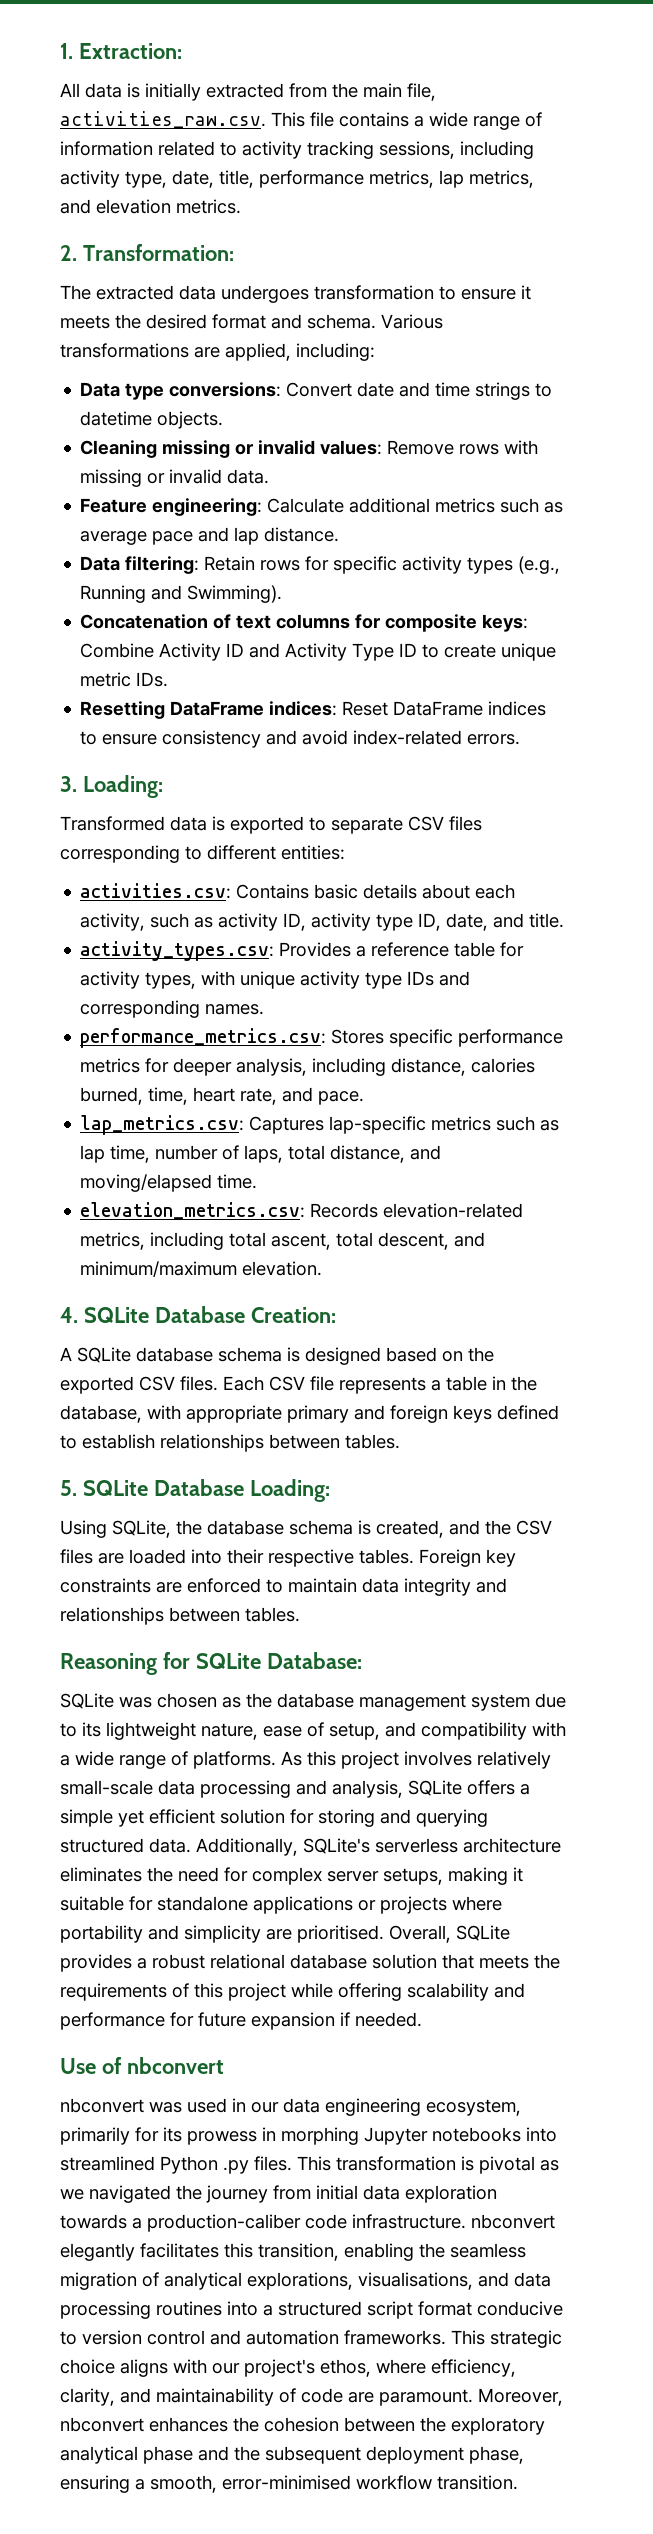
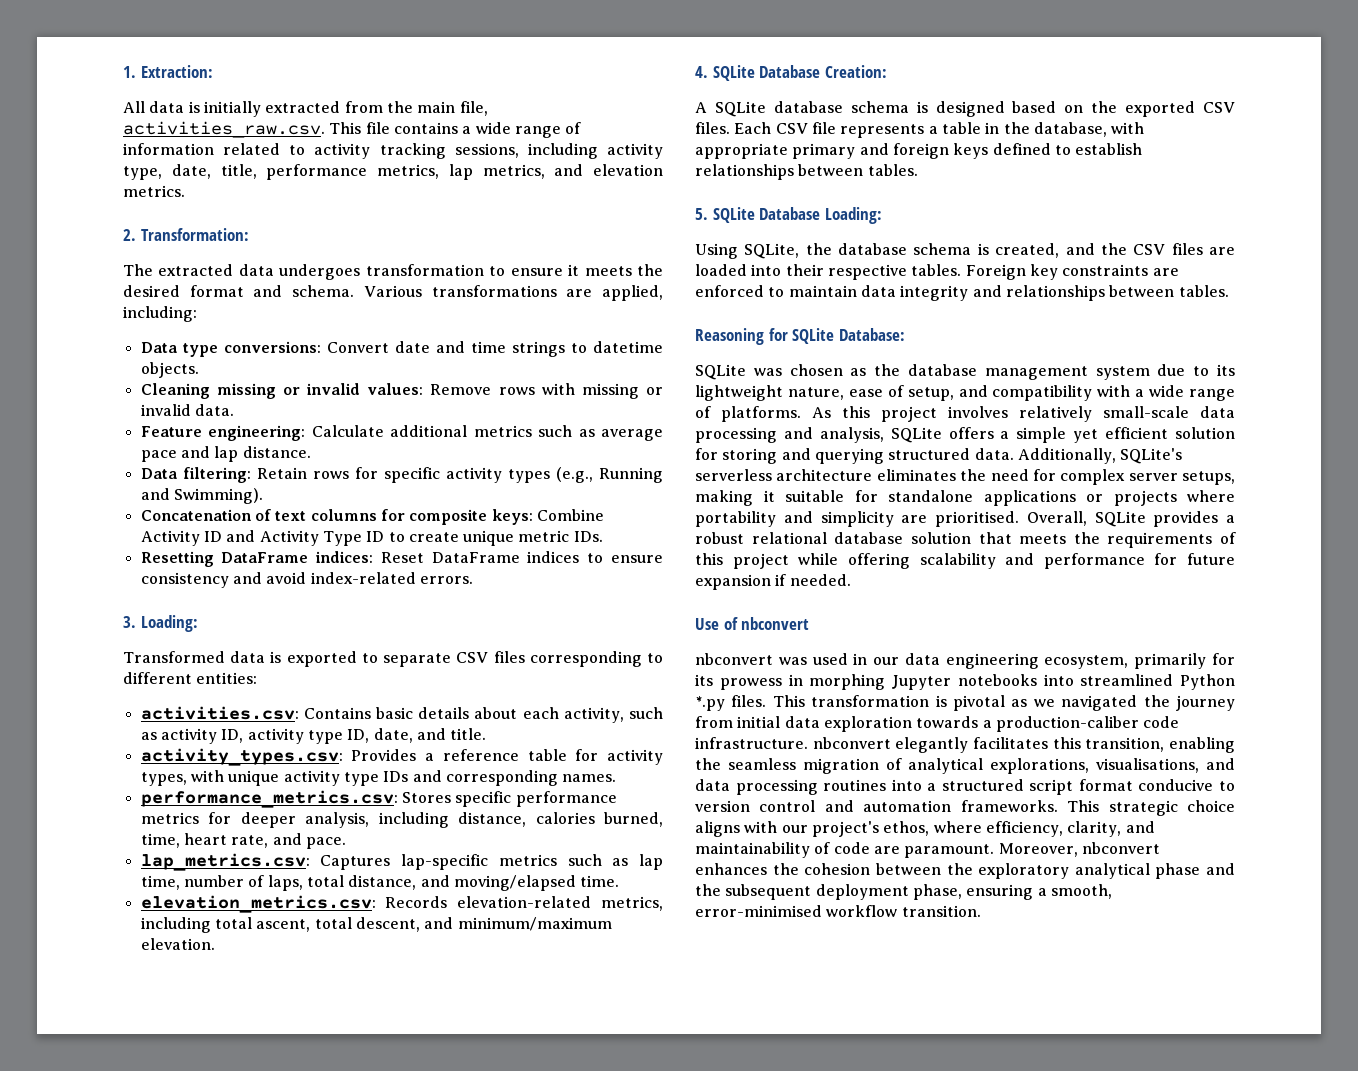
- nbconvert was used in our data engineering ecosystem, primarily for its prowess in morphing Jupyter notebooks into streamlined Python .py files.
+ nbconvert was used in our data engineering ecosystem, primarily for its prowess in morphing Jupyter notebooks into streamlined Python *.py files.

